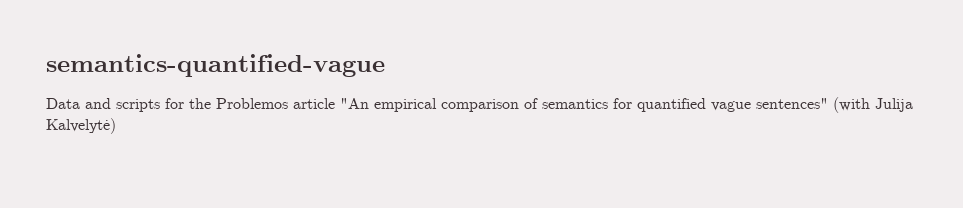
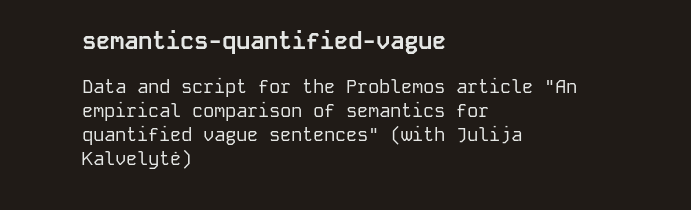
- Data and scripts for the Problemos article "An empirical comparison of semantics for quantified vague sentences" (with Julija Kalvelytė)
+ Data and script for the Problemos article "An empirical comparison of semantics for quantified vague sentences" (with Julija Kalvelytė)

